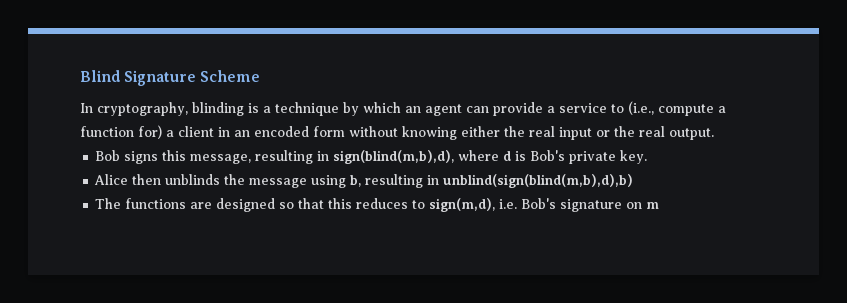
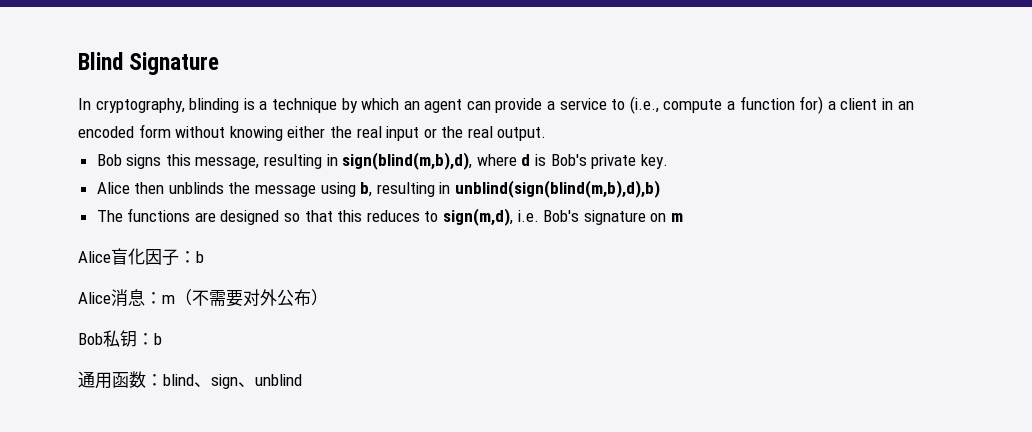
- Blind Signature Scheme
+ Blind Signature
+ Alice盲化因子：b
+ Alice消息：m（不需要对外公布）
+ Bob私钥：b
+ 通用函数：blind、sign、unblind

